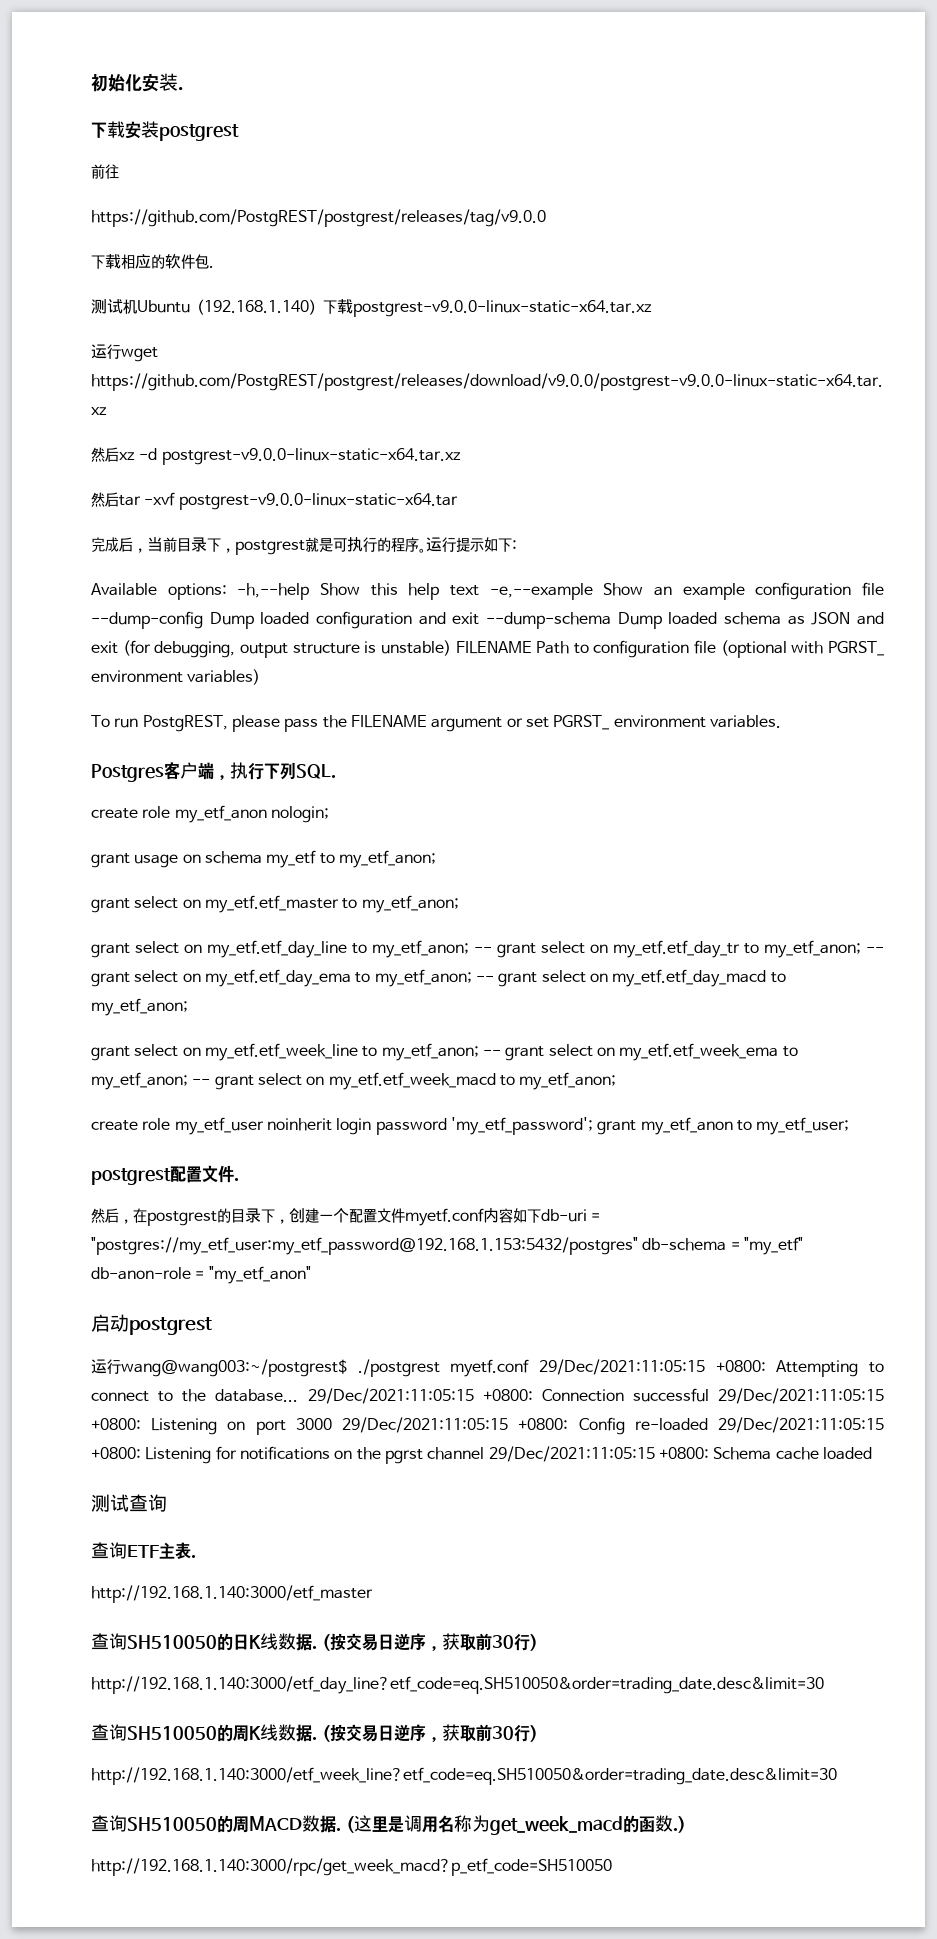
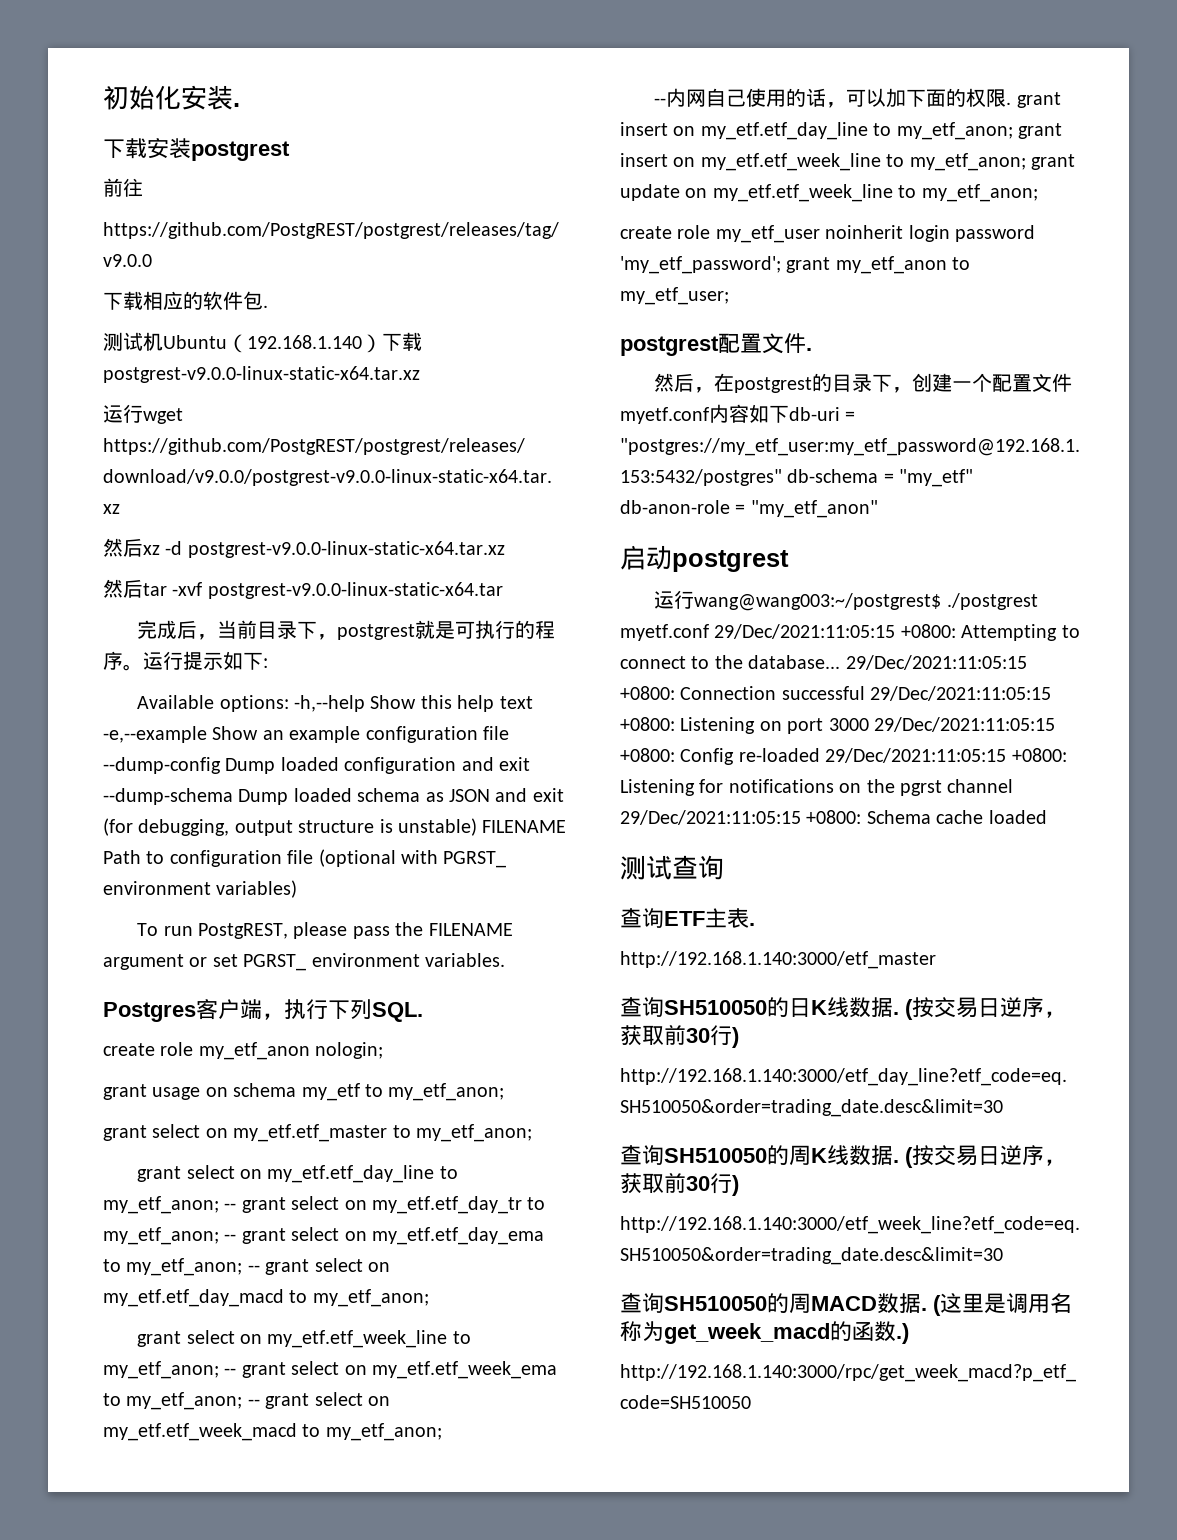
+ --内网自己使用的话，可以加下面的权限. grant insert on my_etf.etf_day_line to my_etf_anon; grant insert on my_etf.etf_week_line to my_etf_anon; grant update on my_etf.etf_week_line to my_etf_anon;

